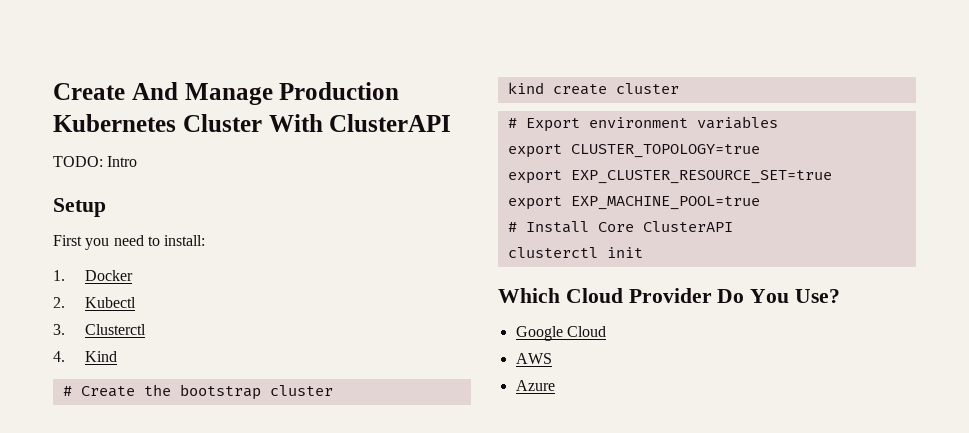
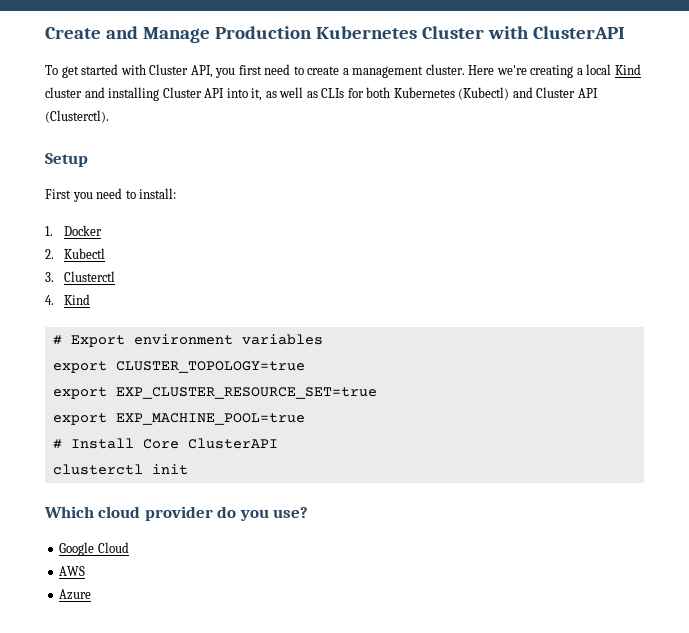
- Create And Manage Production Kubernetes Cluster With ClusterAPI
- TODO: Intro
+ Create and Manage Production Kubernetes Cluster with ClusterAPI
+ To get started with Cluster API, you first need to create a management cluster. Here we're creating a local Kind cluster and installing Cluster API into it, as well as CLIs for both Kubernetes (Kubectl) and Cluster API (Clusterctl).
- # Create the bootstrap cluster
- kind create cluster
- Which Cloud Provider Do You Use?
+ Which cloud provider do you use?

